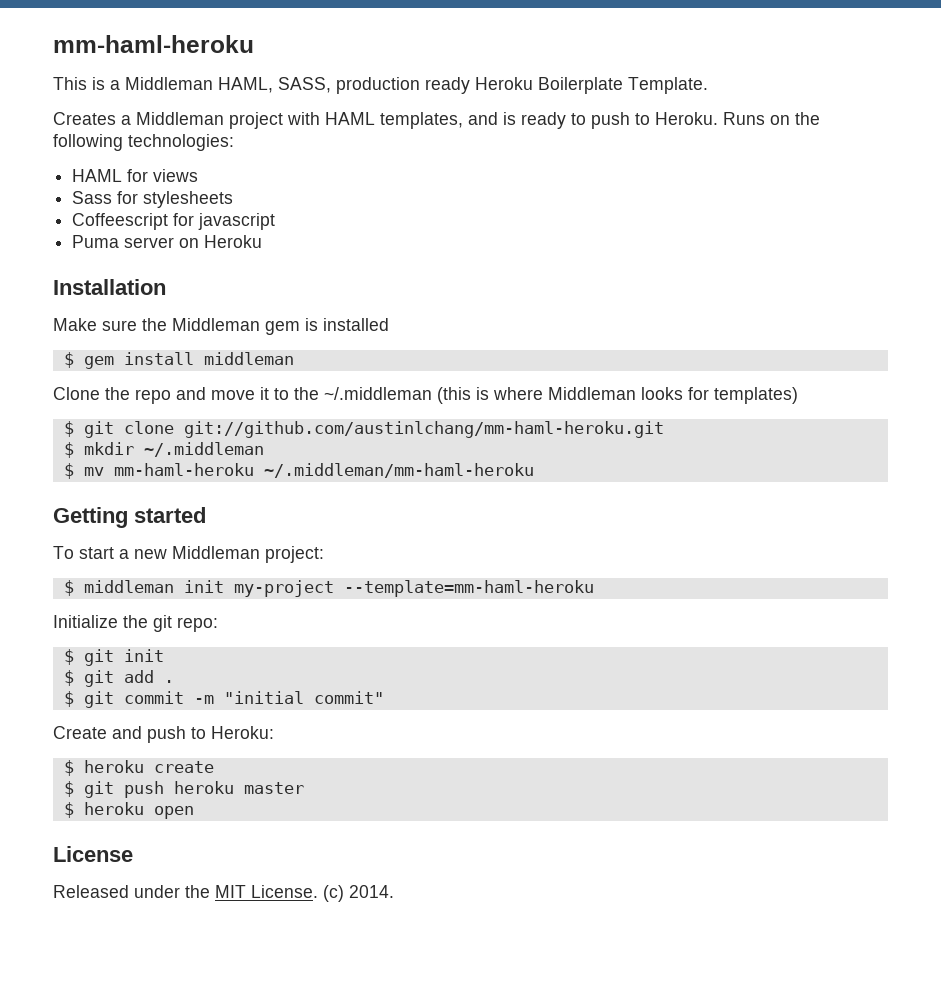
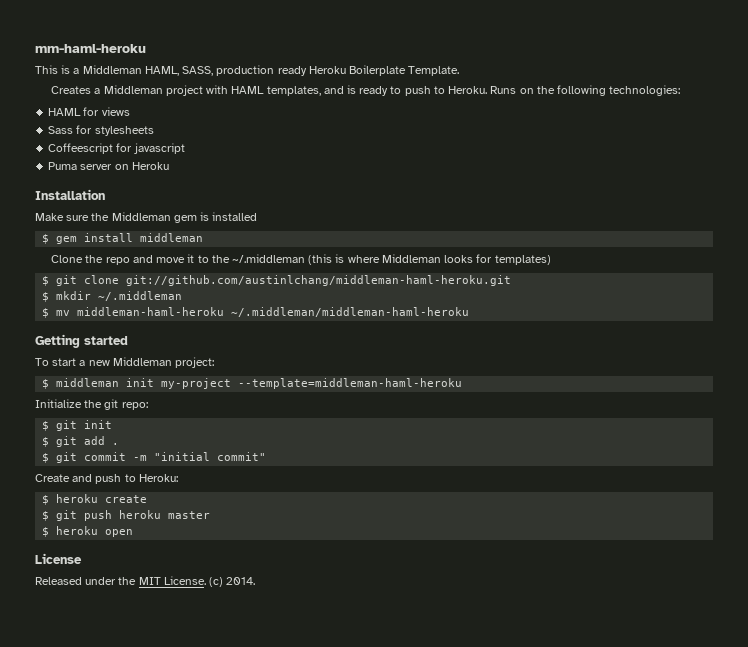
- $ git clone git://github.com/austinlchang/mm-haml-heroku.git
+ $ git clone git://github.com/austinlchang/middleman-haml-heroku.git
- $ mv mm-haml-heroku ~/.middleman/mm-haml-heroku
+ $ mv middleman-haml-heroku ~/.middleman/middleman-haml-heroku
- $ middleman init my-project --template=mm-haml-heroku
+ $ middleman init my-project --template=middleman-haml-heroku

